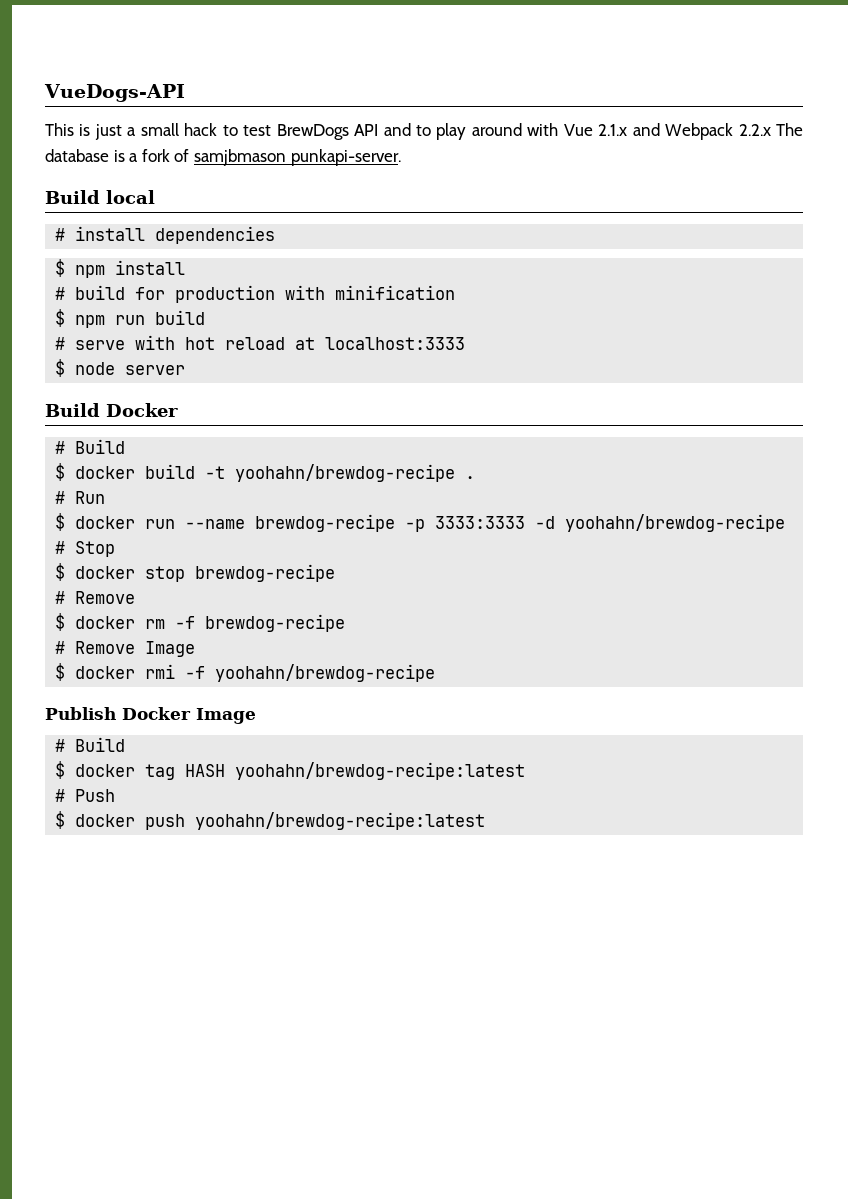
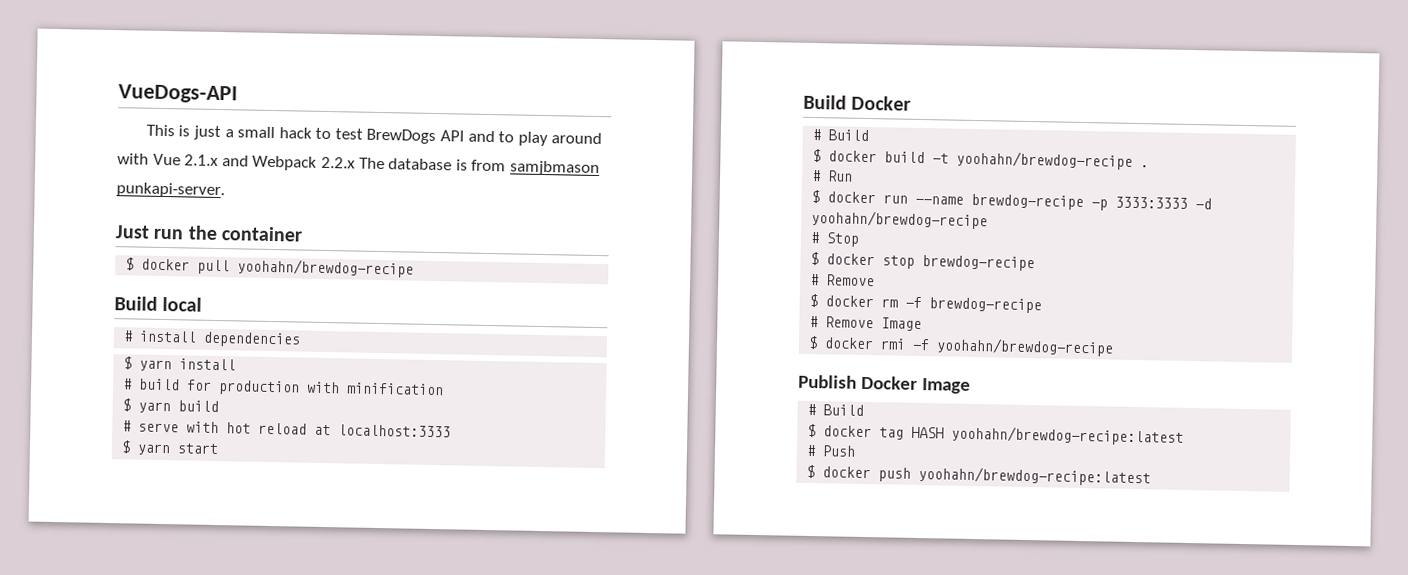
- This is just a small hack to test BrewDogs API and to play around with Vue 2.1.x and Webpack 2.2.x The database is a fork of samjbmason punkapi-server.
+ This is just a small hack to test BrewDogs API and to play around with Vue 2.1.x and Webpack 2.2.x The database is from samjbmason punkapi-server.
+ Just run the container
+ $ docker pull yoohahn/brewdog-recipe
- $ npm install
+ $ yarn install
- $ npm run build
+ $ yarn build
- $ node server
+ $ yarn start

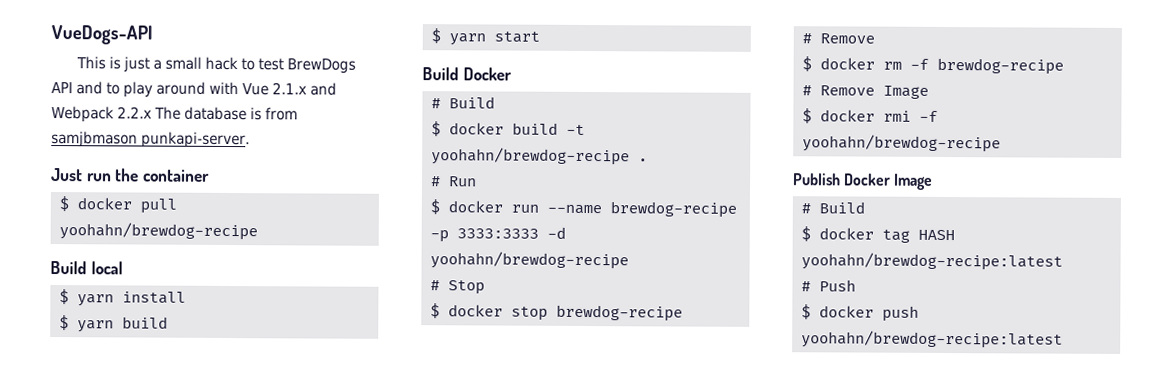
- # install dependencies
- # build for production with minification
  $ yarn build
- # serve with hot reload at localhost:3333

